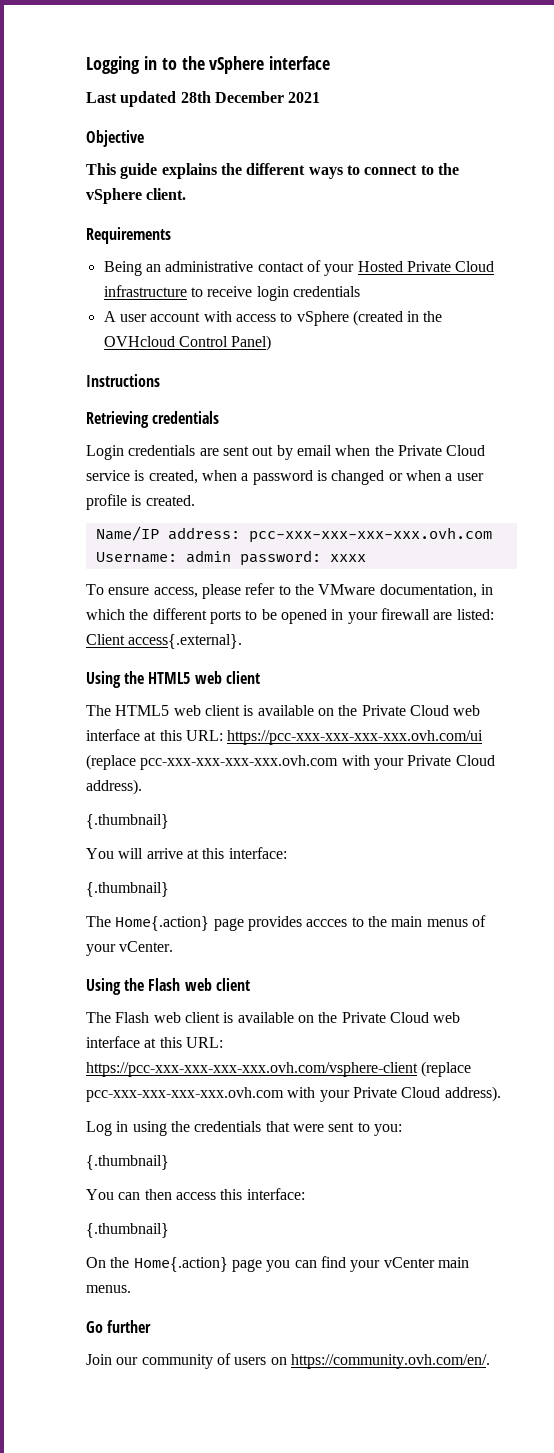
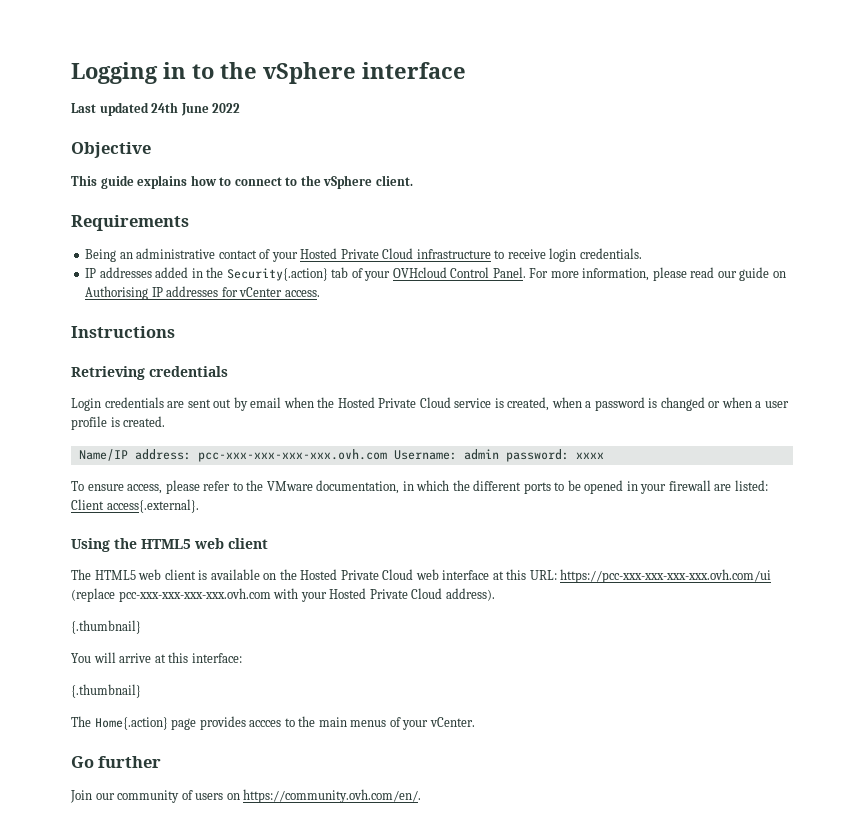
- Last updated 28th December 2021
+ Last updated 24th June 2022
- This guide explains the different ways to connect to the vSphere client.
+ This guide explains how to connect to the vSphere client.
- Being an administrative contact of your Hosted Private Cloud infrastructure to receive login credentials
- A user account with access to vSphere (created in the OVHcloud Control Panel)
+ Being an administrative contact of your Hosted Private Cloud infrastructure to receive login credentials.
+ IP addresses added in the Security{.action} tab of your OVHcloud Control Panel. For more information, please read our guide on Authorising IP addresses for vCenter access.
- Login credentials are sent out by email when the Private Cloud service is created, when a password is changed or when a user profile is created.
+ Login credentials are sent out by email when the Hosted Private Cloud service is created, when a password is changed or when a user profile is created.
- The HTML5 web client is available on the Private Cloud web interface at this URL: https://pcc-xxx-xxx-xxx-xxx.ovh.com/ui (replace pcc-xxx-xxx-xxx-xxx.ovh.com with your Private Cloud address).
+ The HTML5 web client is available on the Hosted Private Cloud web interface at this URL: https://pcc-xxx-xxx-xxx-xxx.ovh.com/ui (replace pcc-xxx-xxx-xxx-xxx.ovh.com with your Hosted Private Cloud address).
- Using the Flash web client
- The Flash web client is available on the Private Cloud web interface at this URL: https://pcc-xxx-xxx-xxx-xxx.ovh.com/vsphere-client (replace pcc-xxx-xxx-xxx-xxx.ovh.com with your Private Cloud address).
- Log in using the credentials that were sent to you:
- {.thumbnail}
- You can then access this interface:
- {.thumbnail}
- On the Home{.action} page you can find your vCenter main menus.

